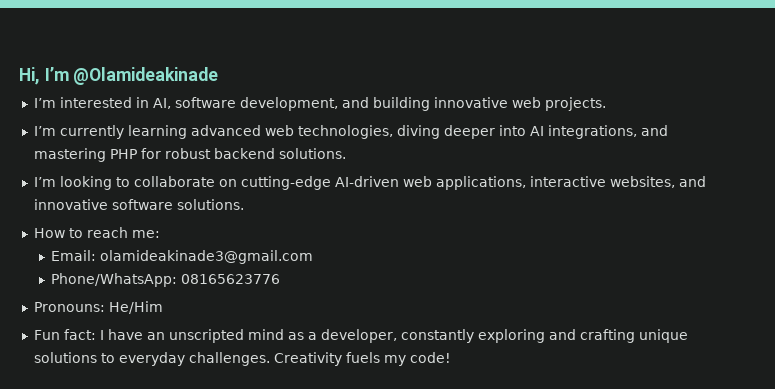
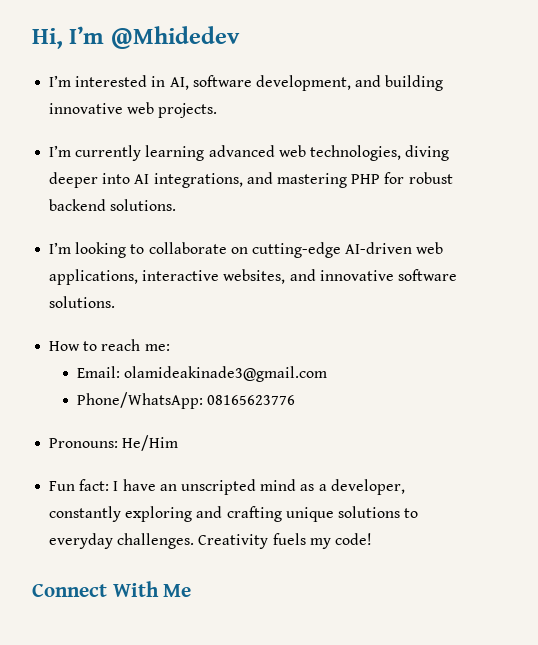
- Hi, I’m @Olamideakinade
+ Hi, I’m @Mhidedev
+ Connect With Me

